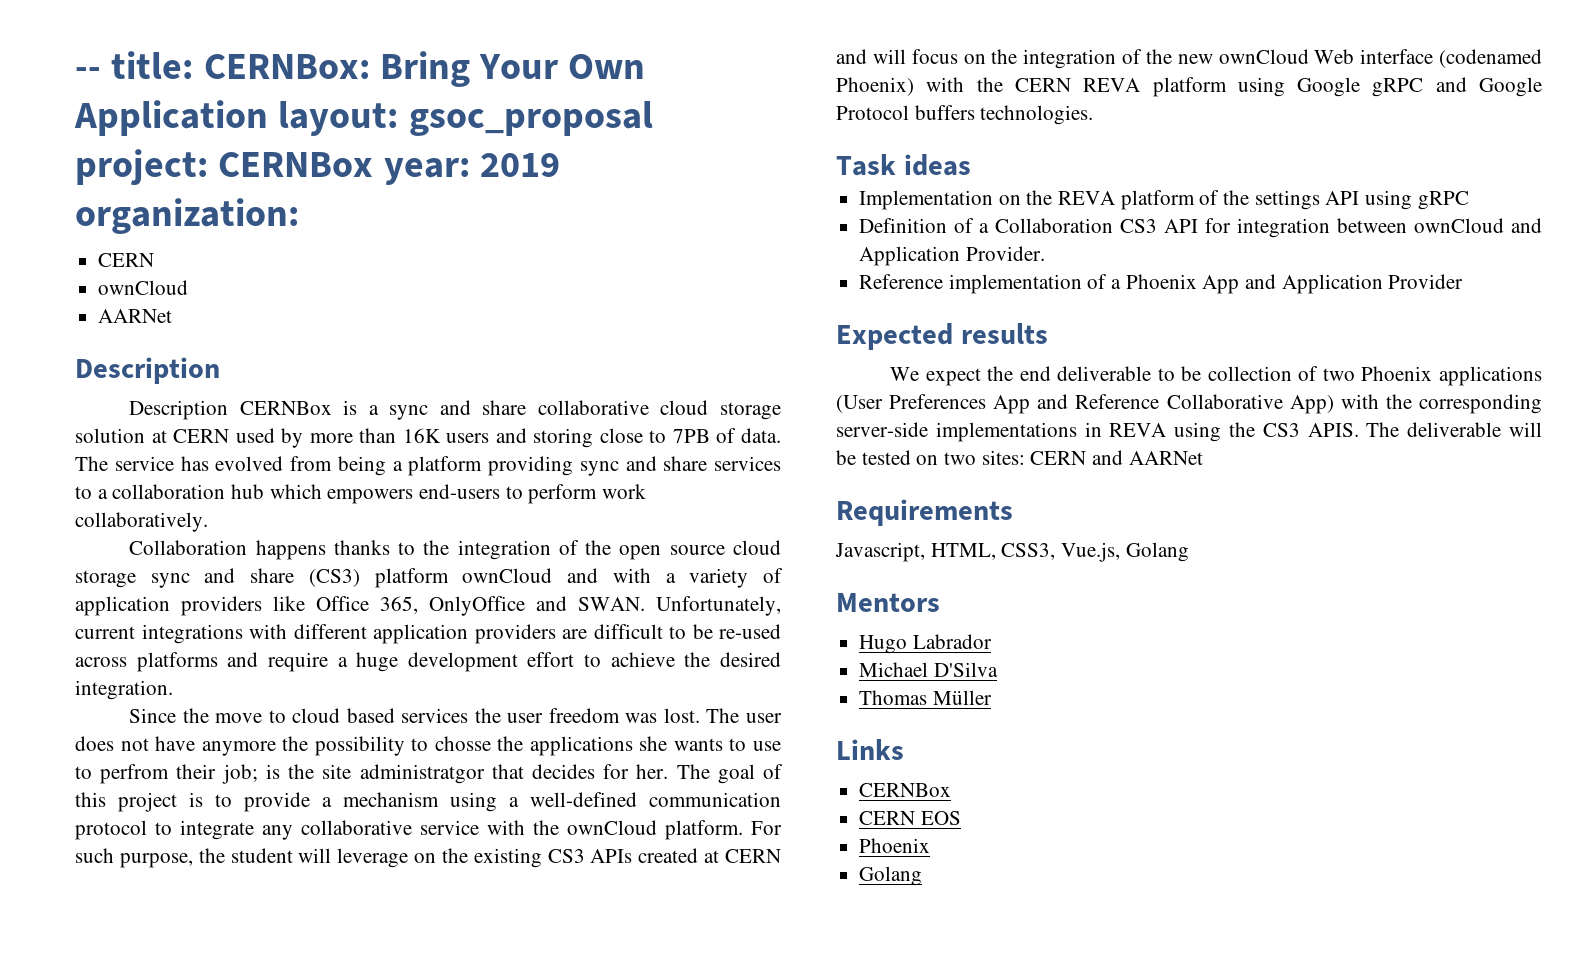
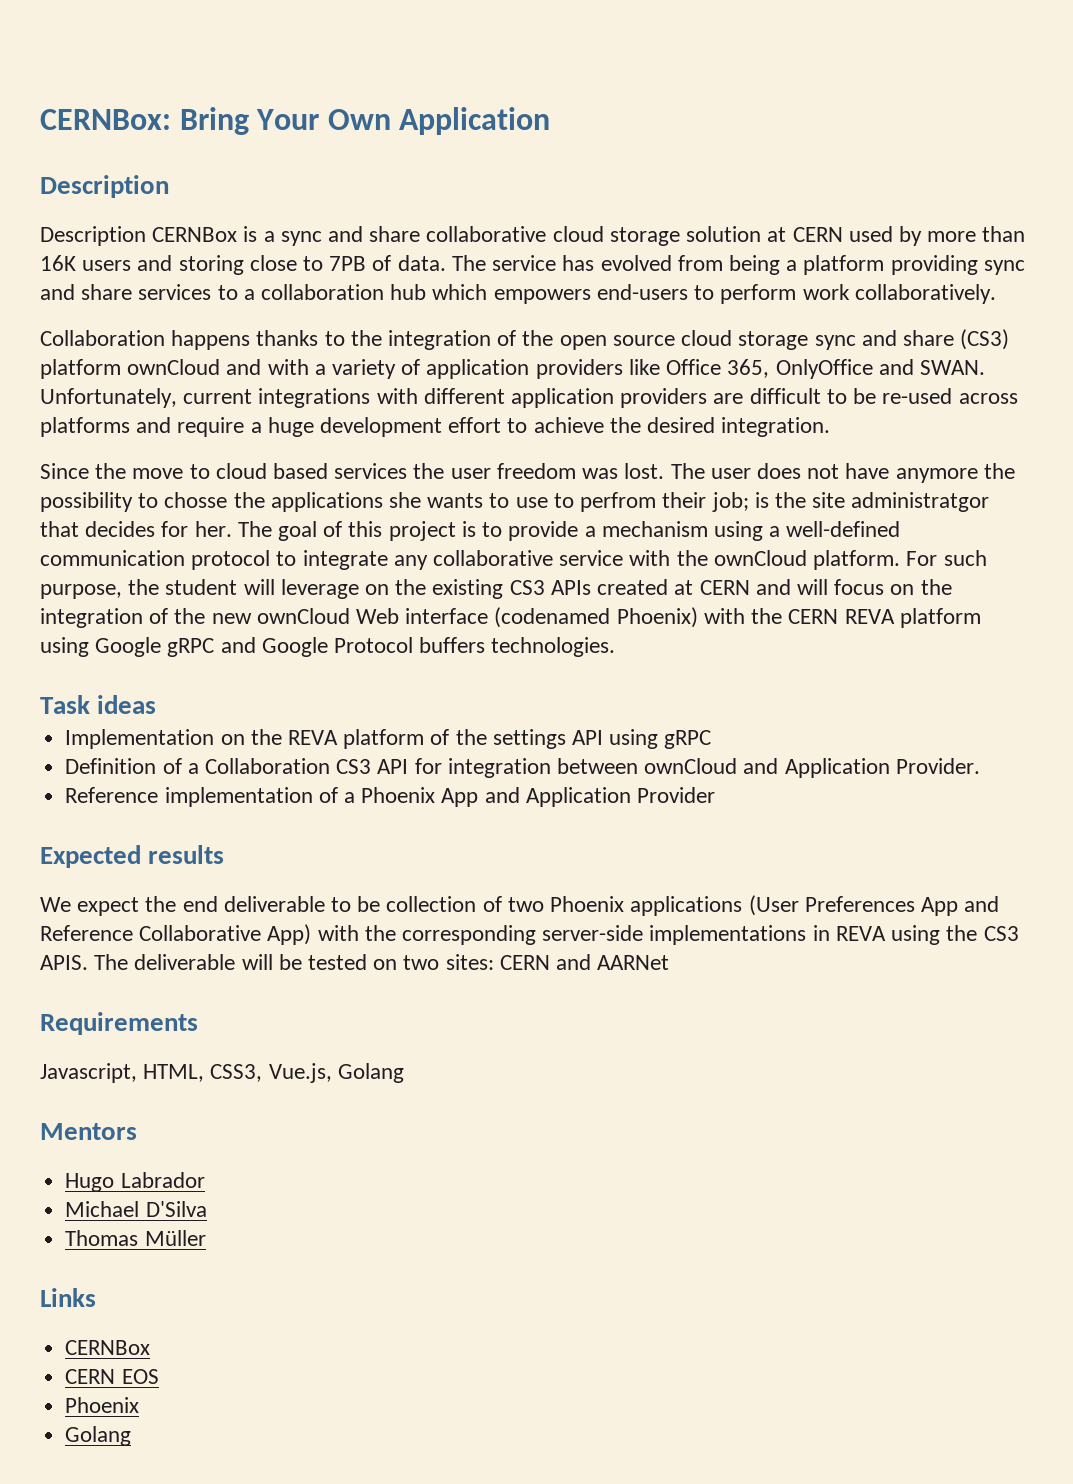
- -- title: CERNBox: Bring Your Own Application layout: gsoc_proposal project: CERNBox year: 2019 organization:
- CERN
- ownCloud
- AARNet
+ CERNBox: Bring Your Own Application

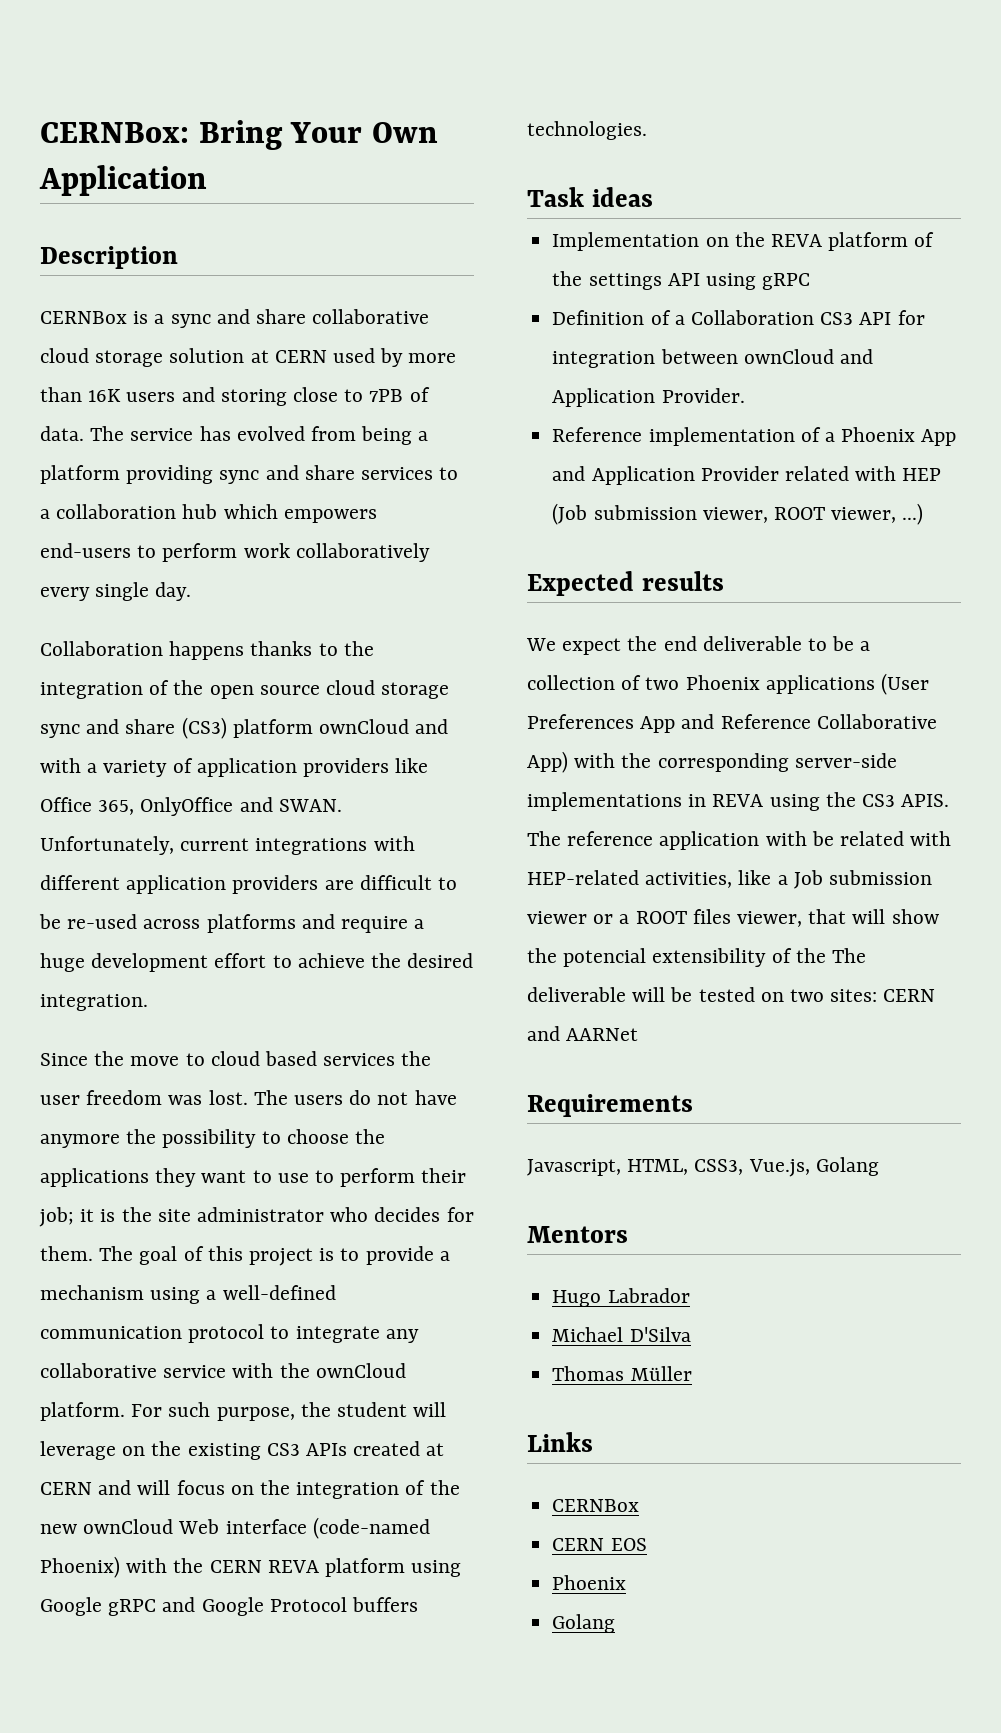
- Description CERNBox is a sync and share collaborative cloud storage solution at CERN used by more than 16K users and storing close to 7PB of data.
+ CERNBox is a sync and share collaborative cloud storage solution at CERN used by more than 16K users and storing close to 7PB of data.
- The service has evolved from being a platform providing sync and share services to a collaboration hub which empowers end-users to perform work collaboratively.
+ The service has evolved from being a platform providing sync and share services to a collaboration hub which empowers end-users to perform work collaboratively every single day.
- The user does not have anymore the possibility to chosse the applications she wants to use to perfrom their job; is the site administratgor that decides for her.
+ The users do not have anymore the possibility to choose the applications they want to use to perform their job; it is the site administrator who decides for them.
- For such purpose, the student will leverage on the existing CS3 APIs created at CERN and will focus on the integration of the new ownCloud Web interface (codenamed Phoenix) with the CERN REVA platform using Google gRPC and Google Protocol buffers technologies.
+ For such purpose, the student will leverage on the existing CS3 APIs created at CERN and will focus on the integration of the new ownCloud Web interface (code-named Phoenix) with the CERN REVA platform using Google gRPC and Google Protocol buffers technologies.
- Reference implementation of a Phoenix App and Application Provider
+ Reference implementation of a Phoenix App and Application Provider related with HEP (Job submission viewer, ROOT viewer, ...)
- We expect the end deliverable to be collection of two Phoenix applications (User Preferences App and Reference Collaborative App) with the corresponding server-side implementations in REVA using the CS3 APIS.
+ We expect the end deliverable to be a collection of two Phoenix applications (User Preferences App and Reference Collaborative App) with the corresponding server-side implementations in REVA using the CS3 APIS.
- The deliverable will be tested on two sites: CERN and AARNet
+ The reference application with be related with HEP-related activities, like a Job submission viewer or a ROOT files viewer, that will show the potencial extensibility of the The deliverable will be tested on two sites: CERN and AARNet

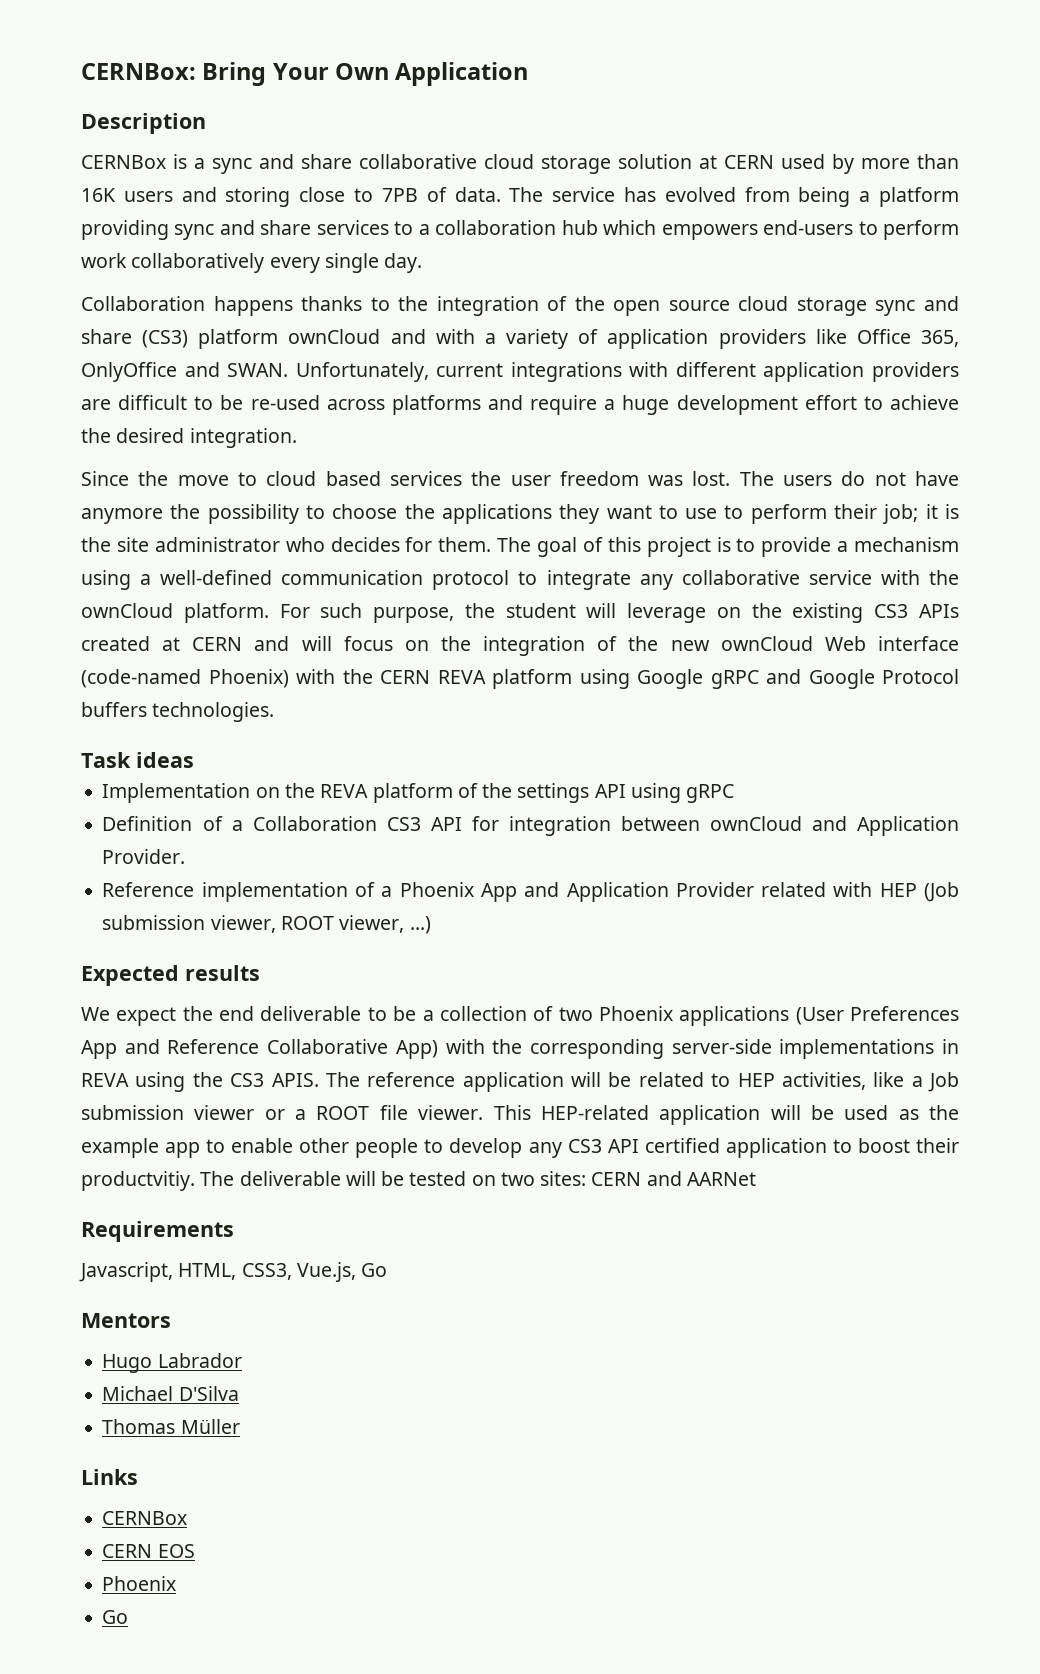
- The reference application with be related with HEP-related activities, like a Job submission viewer or a ROOT files viewer, that will show the potencial extensibility of the The deliverable will be tested on two sites: CERN and AARNet
+ The reference application will be related to HEP activities, like a Job submission viewer or a ROOT file viewer. This HEP-related application will be used as the example app to enable other people to develop any CS3 API certified application to boost their productvitiy. The deliverable will be tested on two sites: CERN and AARNet
- Javascript, HTML, CSS3, Vue.js, Golang
+ Javascript, HTML, CSS3, Vue.js, Go
  CERN EOS
  Phoenix
- Golang
+ Go

